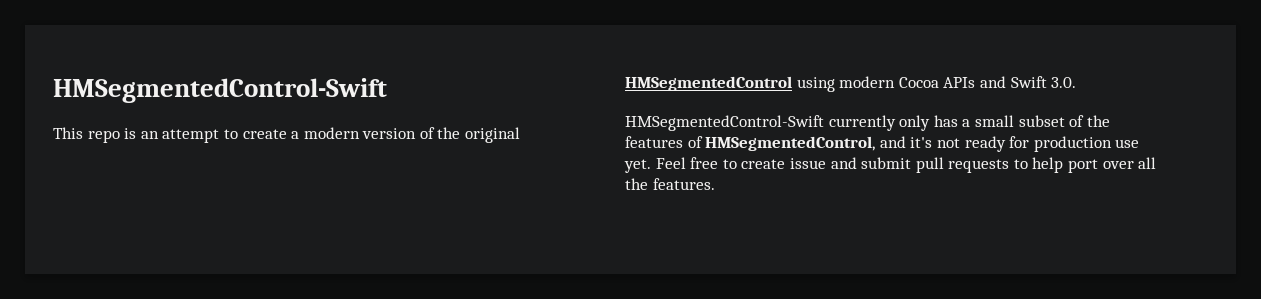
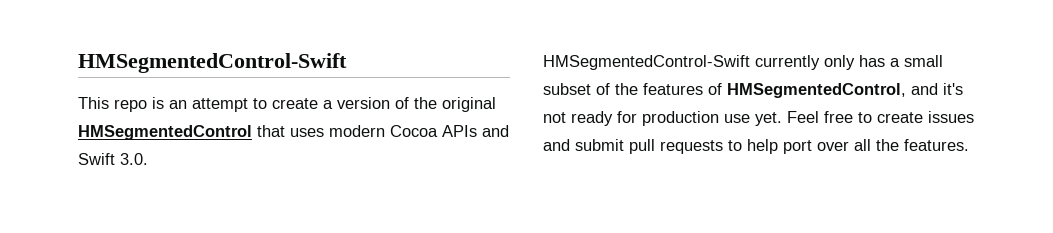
- This repo is an attempt to create a modern version of the original HMSegmentedControl using modern Cocoa APIs and Swift 3.0.
+ This repo is an attempt to create a version of the original HMSegmentedControl that uses modern Cocoa APIs and Swift 3.0.
- Feel free to create issue and submit pull requests to help port over all the features.
+ Feel free to create issues and submit pull requests to help port over all the features.

